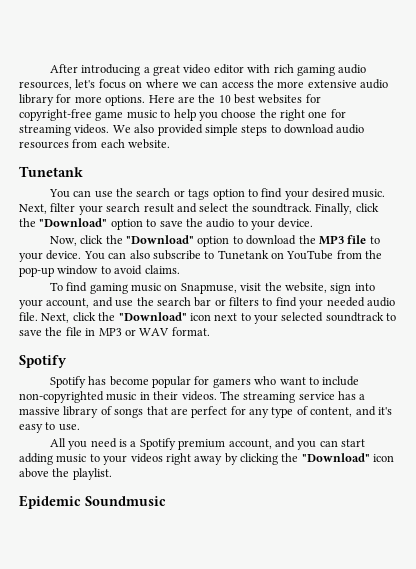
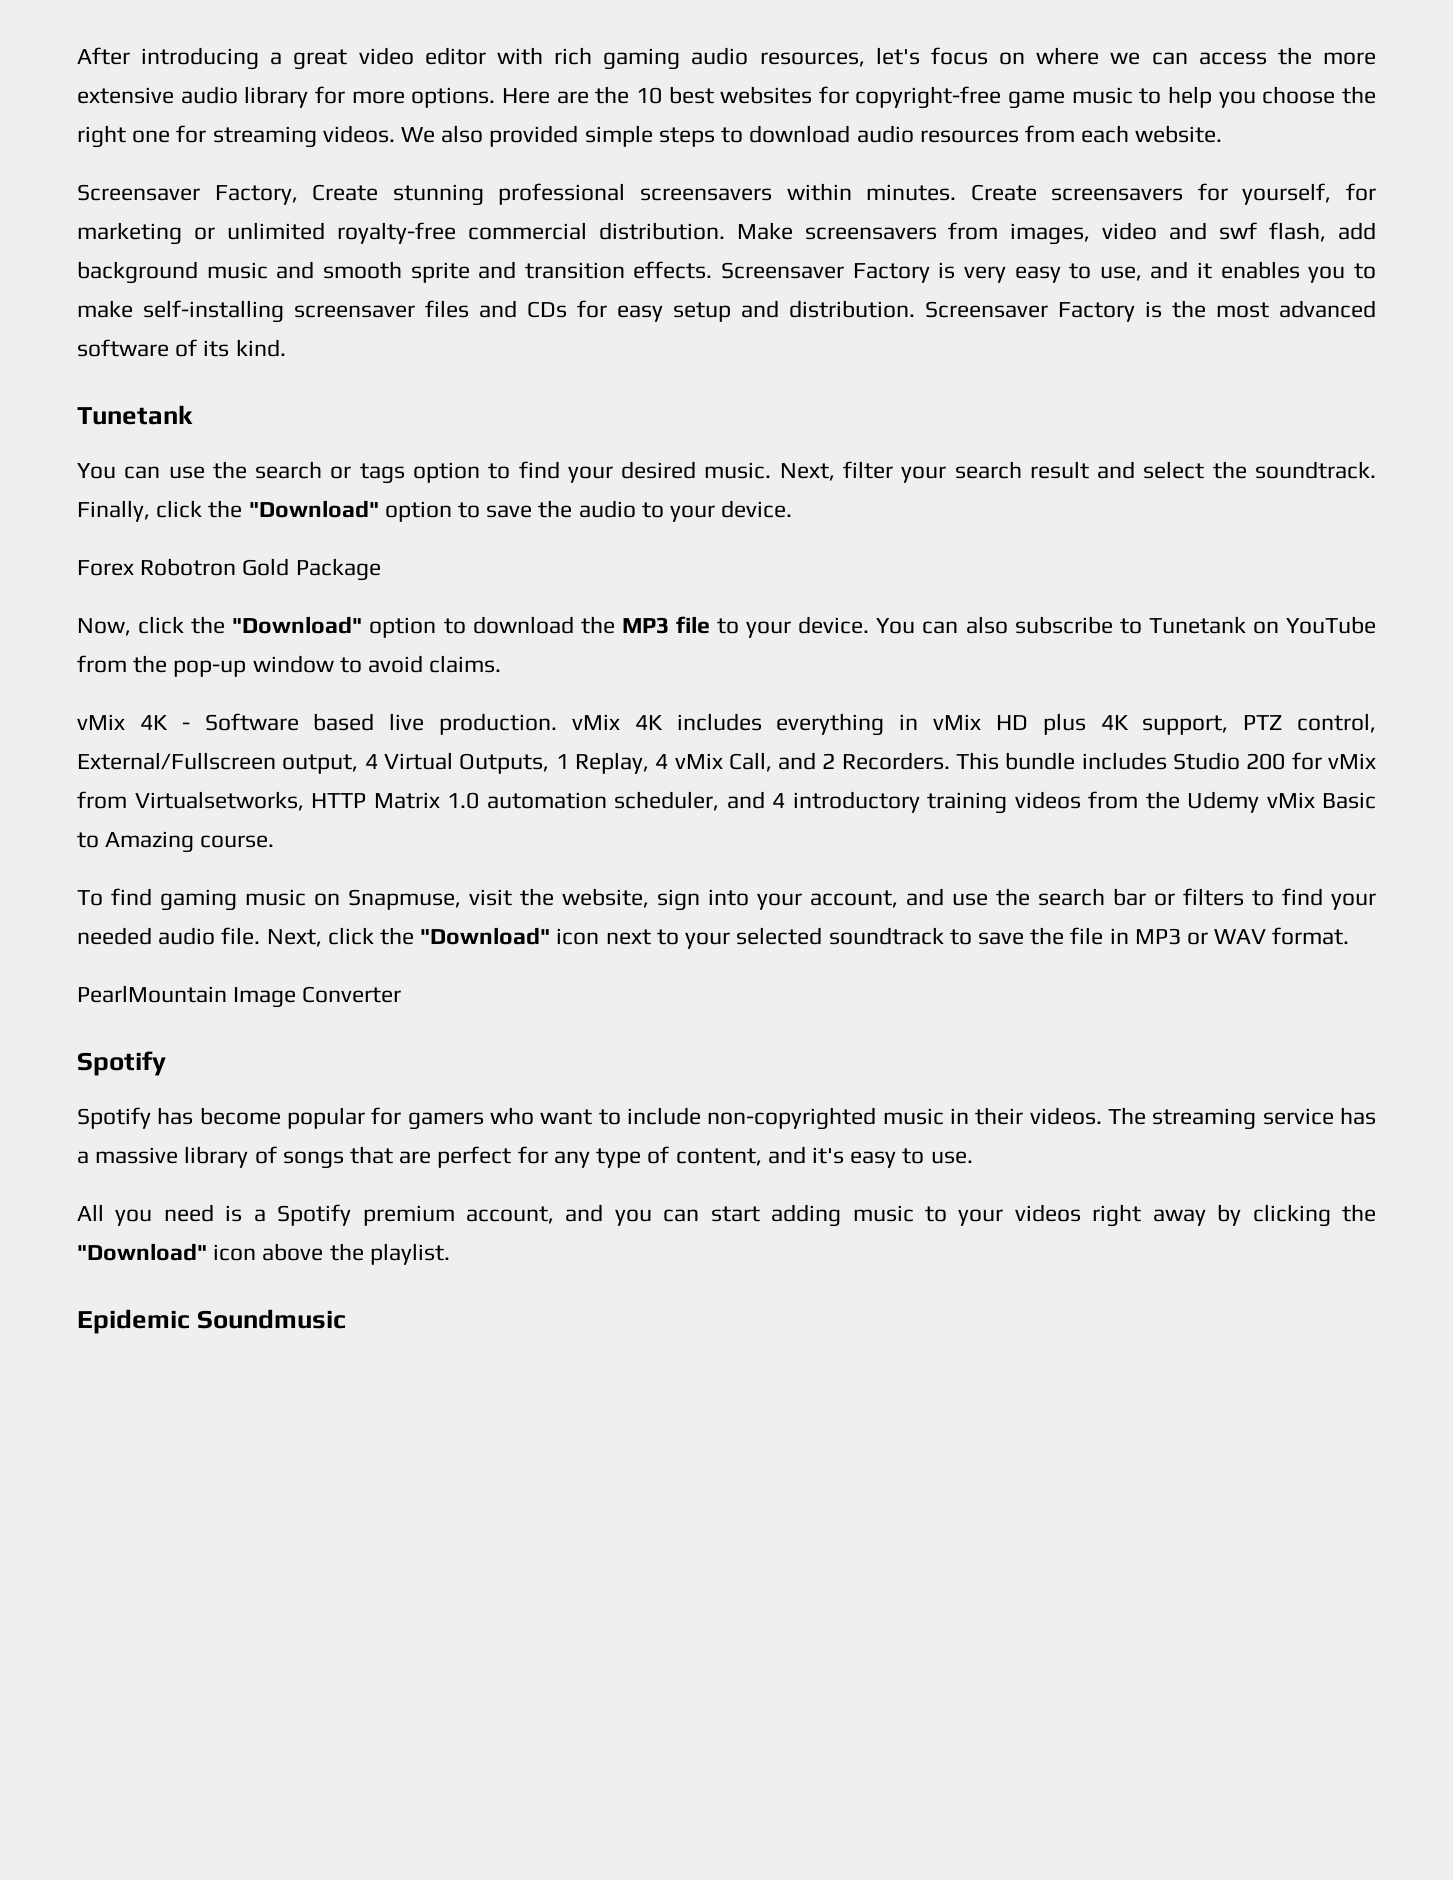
+ Screensaver Factory, Create stunning professional screensavers within minutes. Create screensavers for yourself, for marketing or unlimited royalty-free commercial distribution. Make screensavers from images, video and swf flash, add background music and smooth sprite and transition effects. Screensaver Factory is very easy to use, and it enables you to make self-installing screensaver files and CDs for easy setup and distribution. Screensaver Factory is the most advanced software of its kind.
+ Forex Robotron Gold Package
+ vMix 4K - Software based live production. vMix 4K includes everything in vMix HD plus 4K support, PTZ control, External/Fullscreen output, 4 Virtual Outputs, 1 Replay, 4 vMix Call, and 2 Recorders. This bundle includes Studio 200 for vMix from Virtualsetworks, HTTP Matrix 1.0 automation scheduler, and 4 introductory training videos from the Udemy vMix Basic to Amazing course.
+ PearlMountain Image Converter

